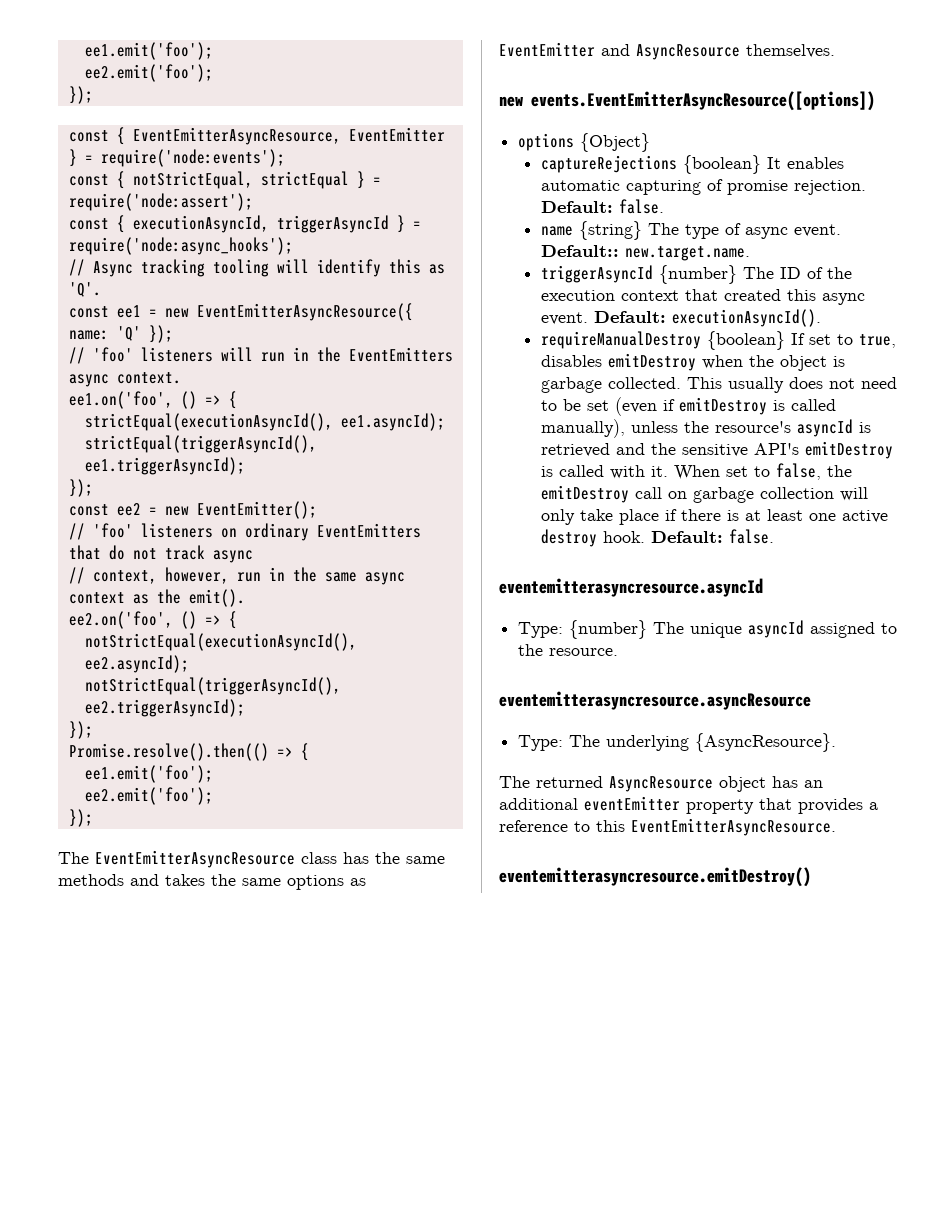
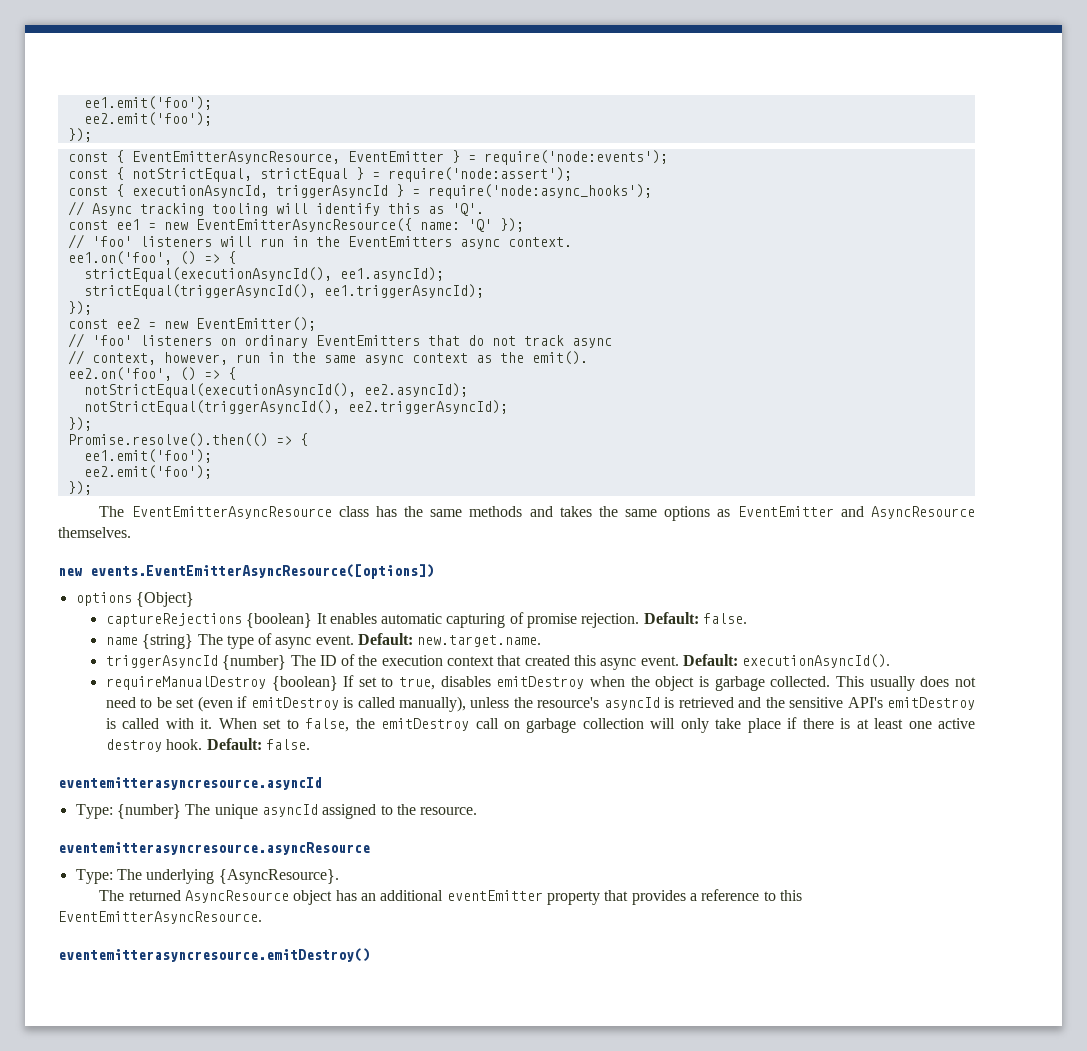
- Default:: new.target.name.
+ Default: new.target.name.

